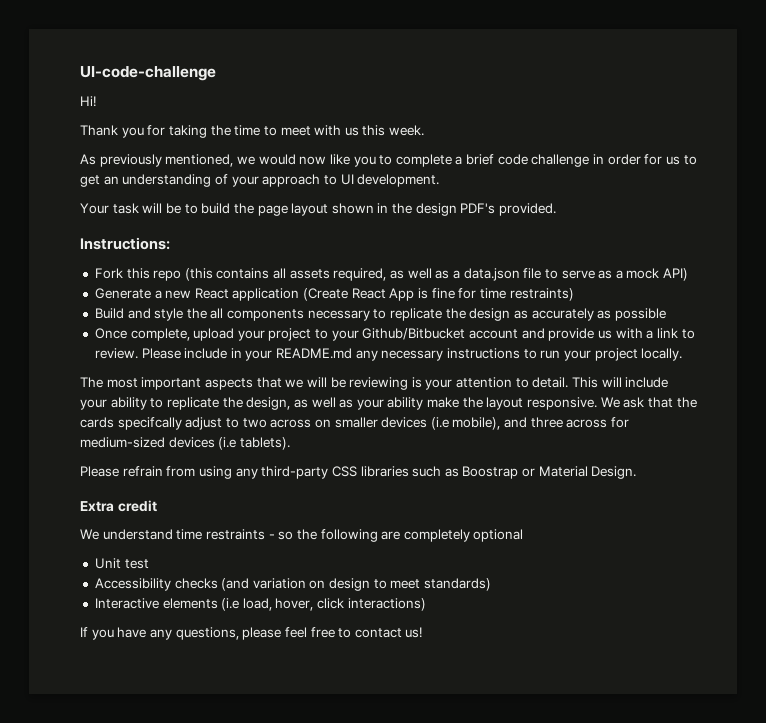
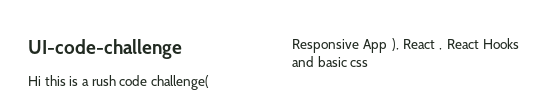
- Hi!
- Thank you for taking the time to meet with us this week.
- As previously mentioned, we would now like you to complete a brief code challenge in order for us to get an understanding of your approach to UI development.
- Your task will be to build the page layout shown in the design PDF's provided.
- Instructions:
- Fork this repo (this contains all assets required, as well as a data.json file to serve as a mock API)
- Generate a new React application (Create React App is fine for time restraints)
- Build and style the all components necessary to replicate the design as accurately as possible
- Once complete, upload your project to your Github/Bitbucket account and provide us with a link to review. Please include in your README.md any necessary instructions to run your project locally.
- The most important aspects that we will be reviewing is your attention to detail. This will include your ability to replicate the design, as well as your ability make the layout responsive. We ask that the cards specifcally adjust to two across on smaller devices (i.e mobile), and three across for medium-sized devices (i.e tablets).
- Please refrain from using any third-party CSS libraries such as Boostrap or Material Design.
- Extra credit
- We understand time restraints - so the following are completely optional
- Unit test
- Accessibility checks (and variation on design to meet standards)
- Interactive elements (i.e load, hover, click interactions)
- If you have any questions, please feel free to contact us!
+ Hi this is a rush code challenge( Responsive App ), React , React Hooks and basic css

